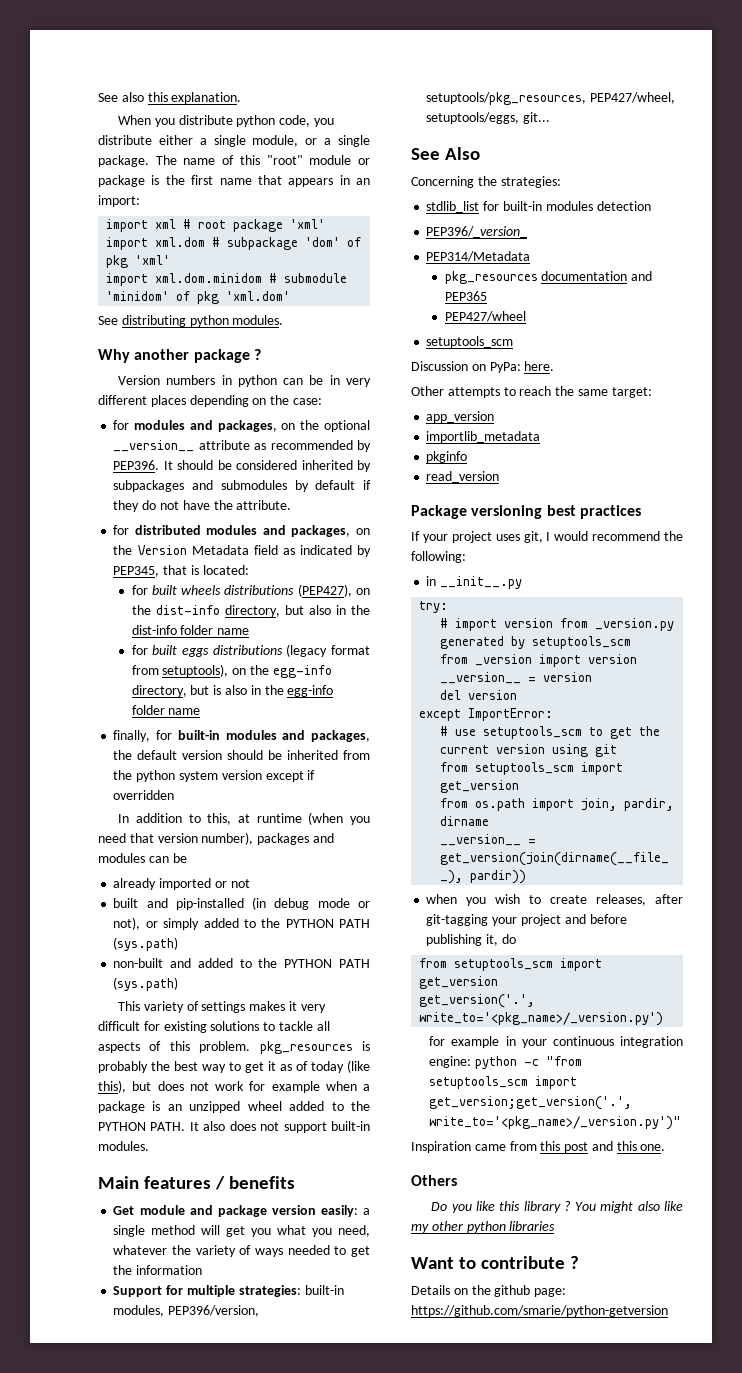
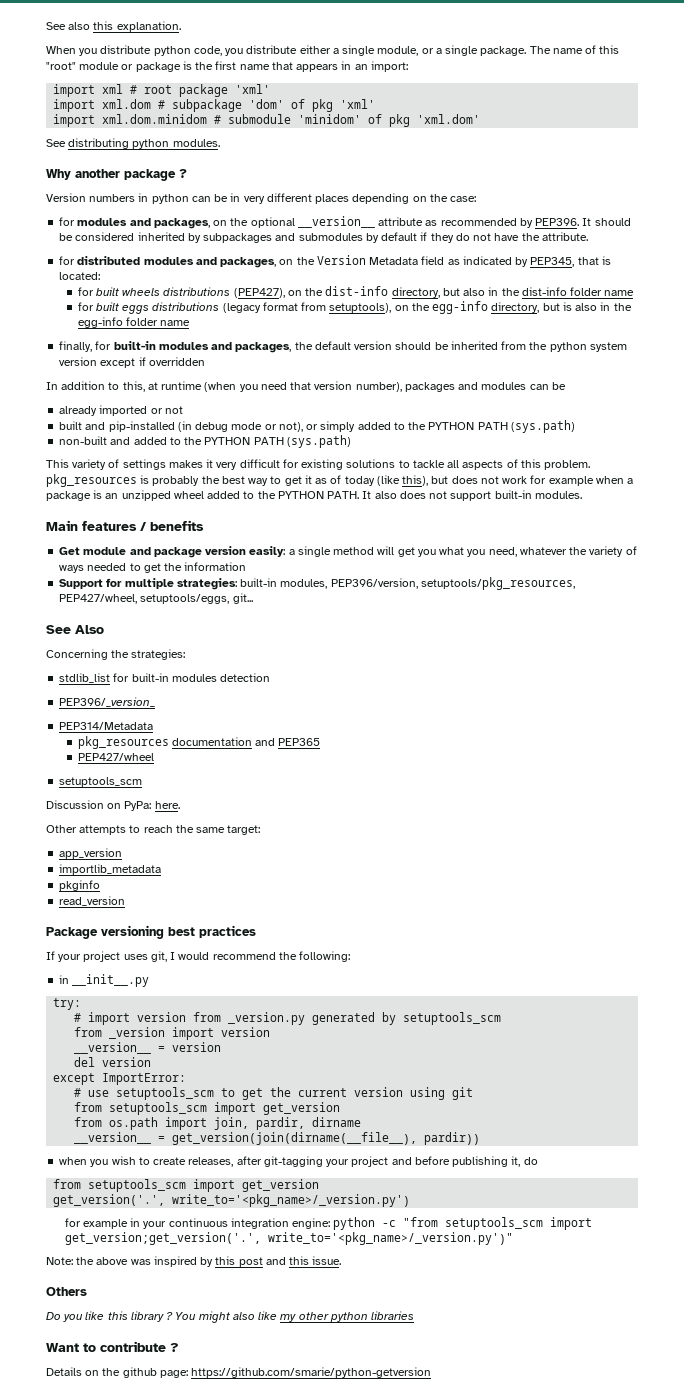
- Inspiration came from this post and this one.
+ Note: the above was inspired by this post and this issue.

